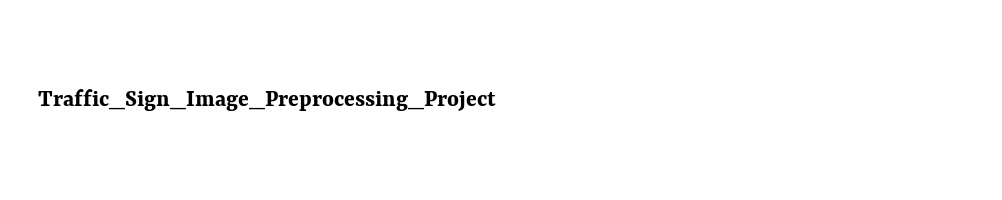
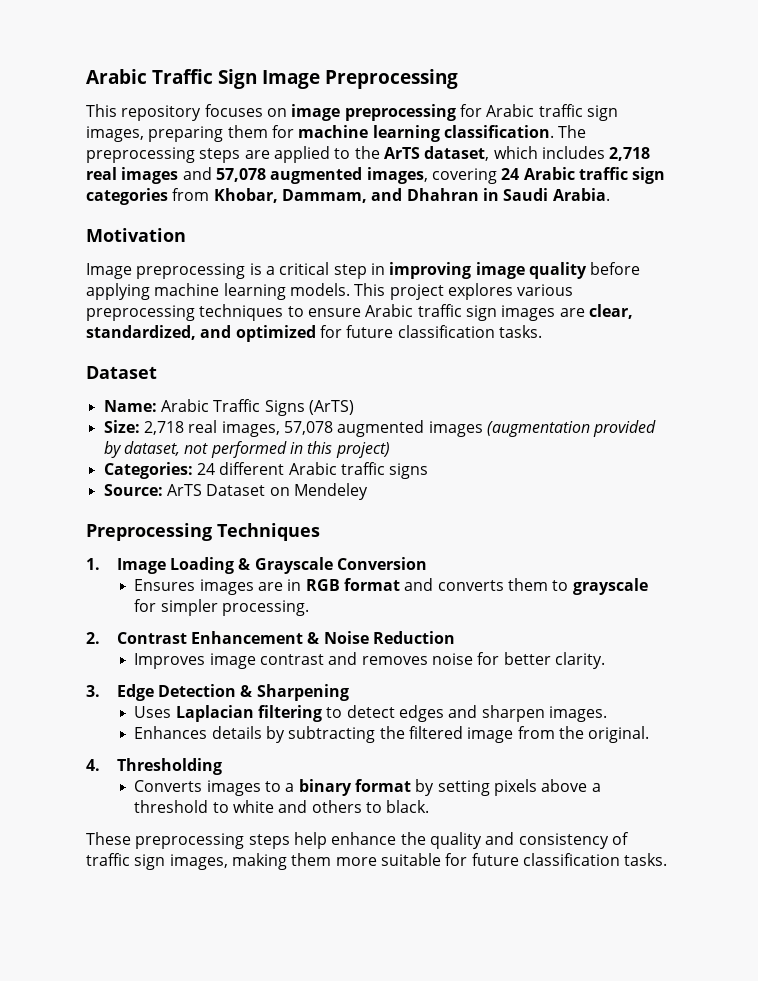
- Traffic_Sign_Image_Preprocessing_Project
+ Arabic Traffic Sign Image Preprocessing
+ This repository focuses on image preprocessing for Arabic traffic sign images, preparing them for machine learning classification. The preprocessing steps are applied to the ArTS dataset, which includes 2,718 real images and 57,078 augmented images, covering 24 Arabic traffic sign categories from Khobar, Dammam, and Dhahran in Saudi Arabia.
+ Motivation
+ Image preprocessing is a critical step in improving image quality before applying machine learning models. This project explores various preprocessing techniques to ensure Arabic traffic sign images are clear, standardized, and optimized for future classification tasks.
+ Dataset
+ Name: Arabic Traffic Signs (ArTS)
+ Size: 2,718 real images, 57,078 augmented images (augmentation provided by dataset, not performed in this project)
+ Categories: 24 different Arabic traffic signs
+ Source: ArTS Dataset on Mendeley
+ Preprocessing Techniques
+ 1. Image Loading & Grayscale Conversion
+ Ensures images are in RGB format and converts them to grayscale for simpler processing.
+ 2. Contrast Enhancement & Noise Reduction
+ Improves image contrast and removes noise for better clarity.
+ 3. Edge Detection & Sharpening
+ Uses Laplacian filtering to detect edges and sharpen images.
+ Enhances details by subtracting the filtered image from the original.
+ 4. Thresholding
+ Converts images to a binary format by setting pixels above a threshold to white and others to black.
+ These preprocessing steps help enhance the quality and consistency of traffic sign images, making them more suitable for future classification tasks.

